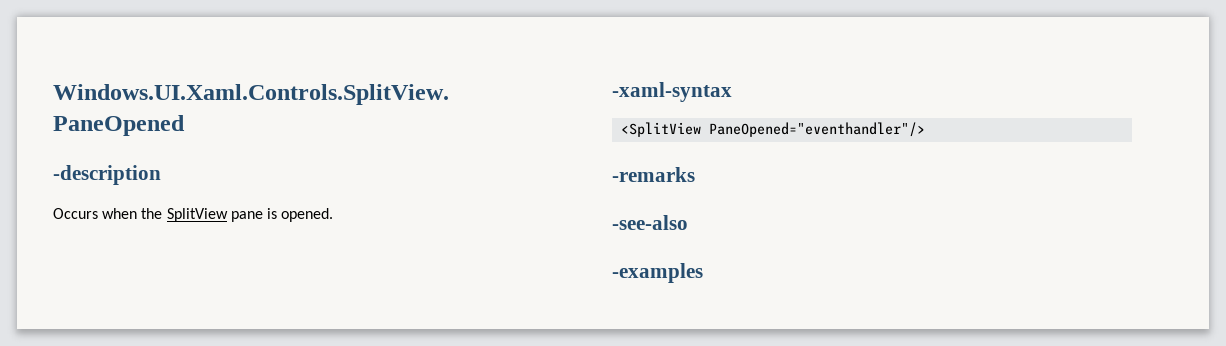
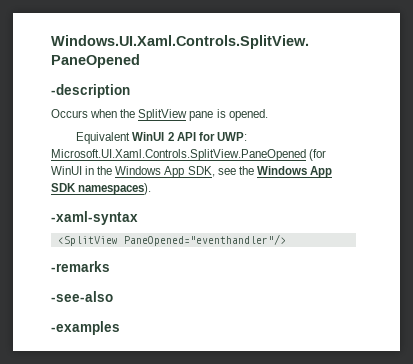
+ Equivalent WinUI 2 API for UWP: Microsoft.UI.Xaml.Controls.SplitView.PaneOpened (for WinUI in the Windows App SDK, see the Windows App SDK namespaces).

